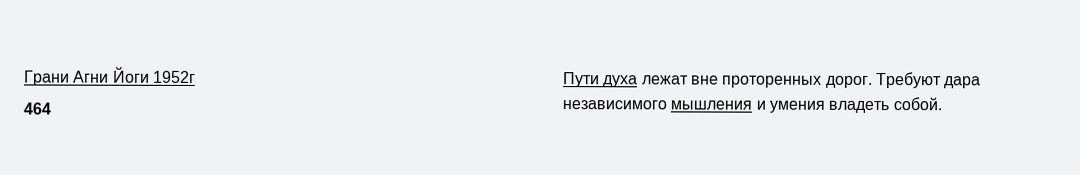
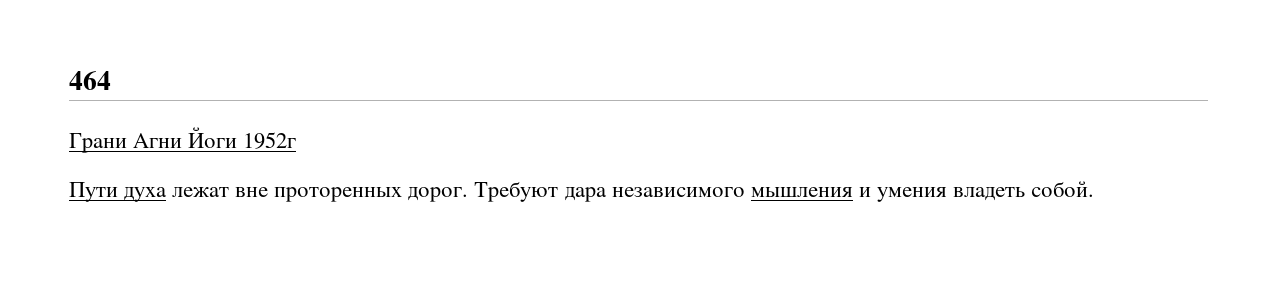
+ 464
- 464

